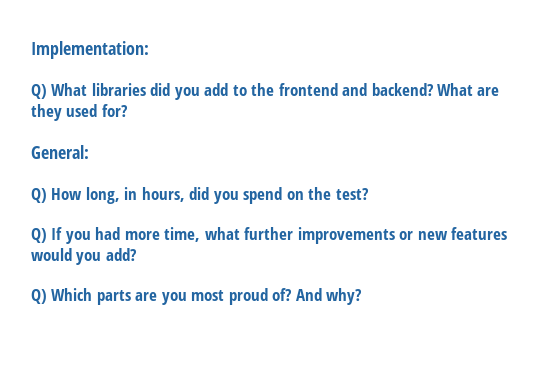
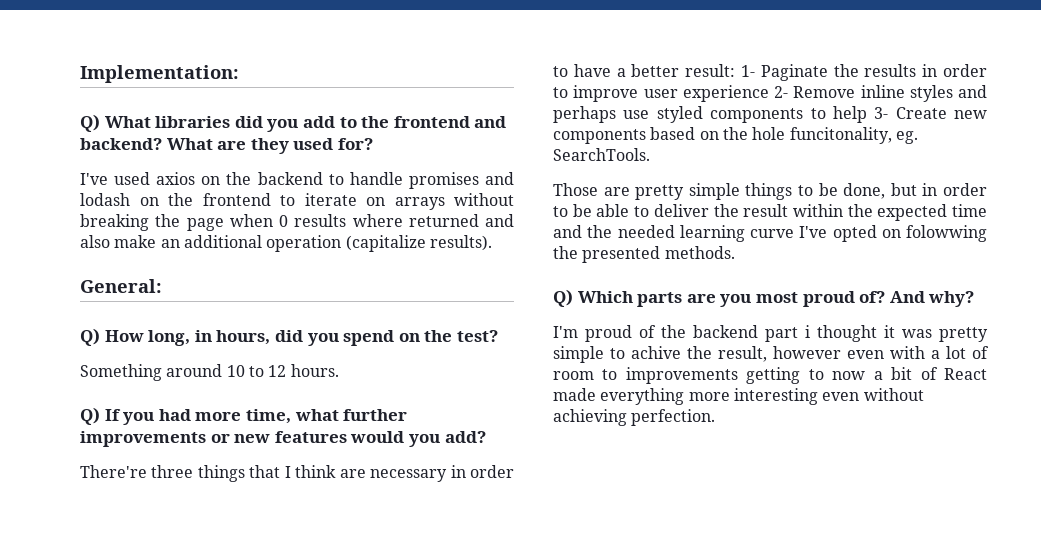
+ I've used axios on the backend to handle promises and lodash on the frontend to iterate on arrays without breaking the page when 0 results where returned and also make an additional operation (capitalize results).
+ Something around 10 to 12 hours.
+ There're three things that I think are necessary in order to have a better result: 1- Paginate the results in order to improve user experience 2- Remove inline styles and perhaps use styled components to help 3- Create new components based on the hole funcitonality, eg. SearchTools.
+ Those are pretty simple things to be done, but in order to be able to deliver the result within the expected time and the needed learning curve I've opted on folowwing the presented methods.
+ I'm proud of the backend part i thought it was pretty simple to achive the result, however even with a lot of room to improvements getting to now a bit of React made everything more interesting even without achieving perfection.

